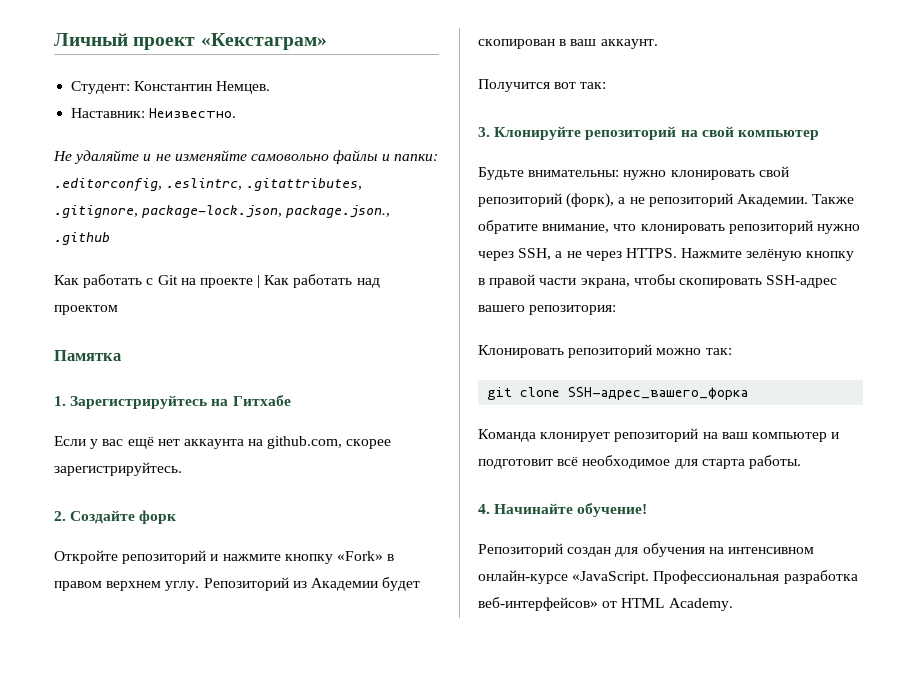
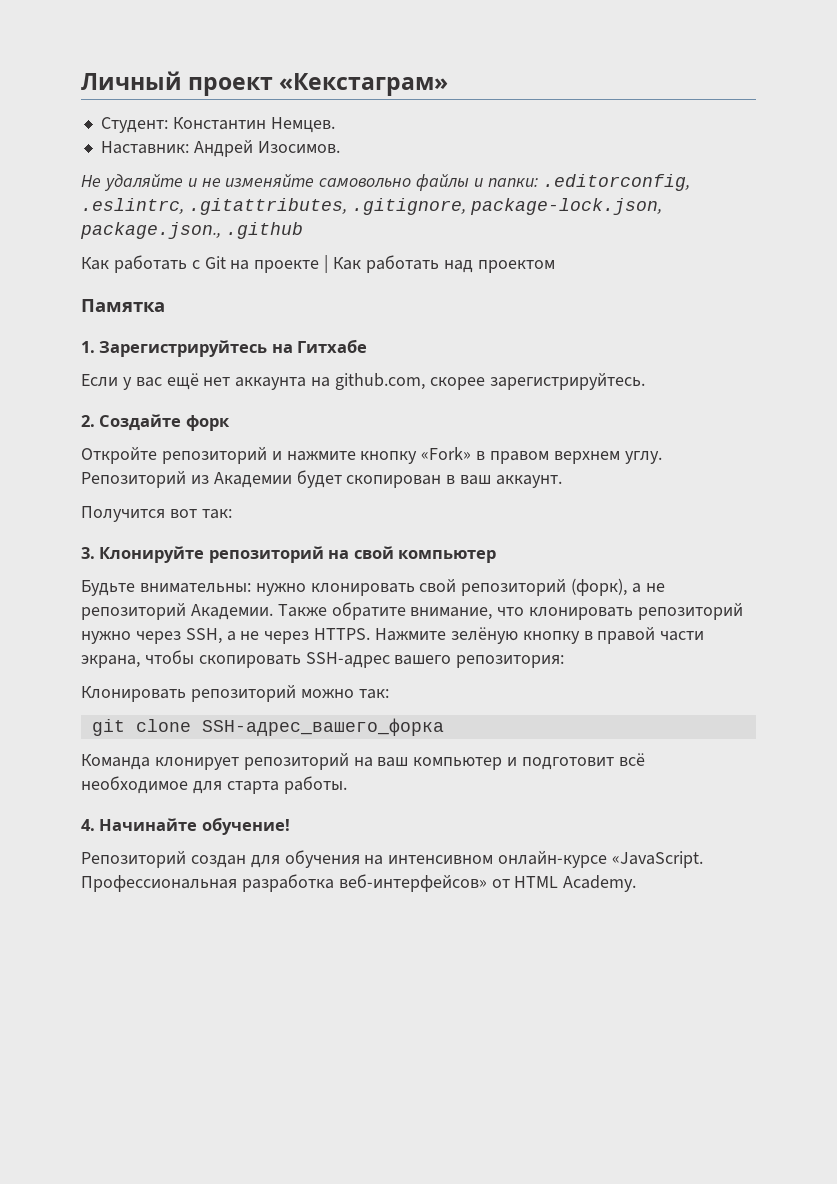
- Наставник: Неизвестно.
+ Наставник: Андрей Изосимов.

